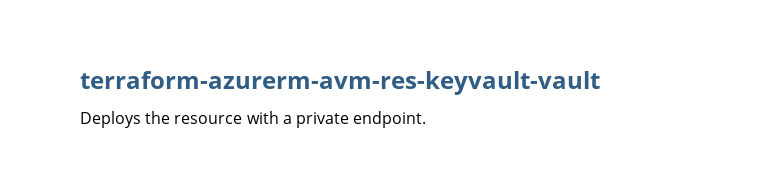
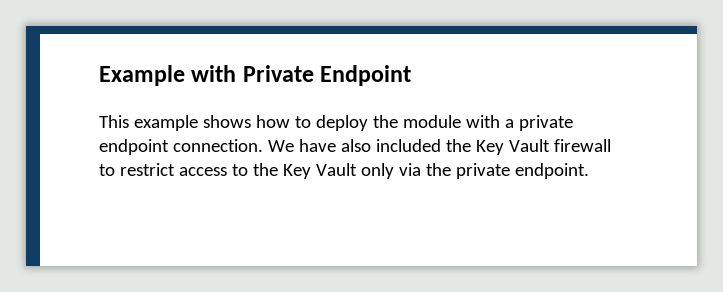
- terraform-azurerm-avm-res-keyvault-vault
- Deploys the resource with a private endpoint.
+ Example with Private Endpoint
+ This example shows how to deploy the module with a private endpoint connection. We have also included the Key Vault firewall to restrict access to the Key Vault only via the private endpoint.

